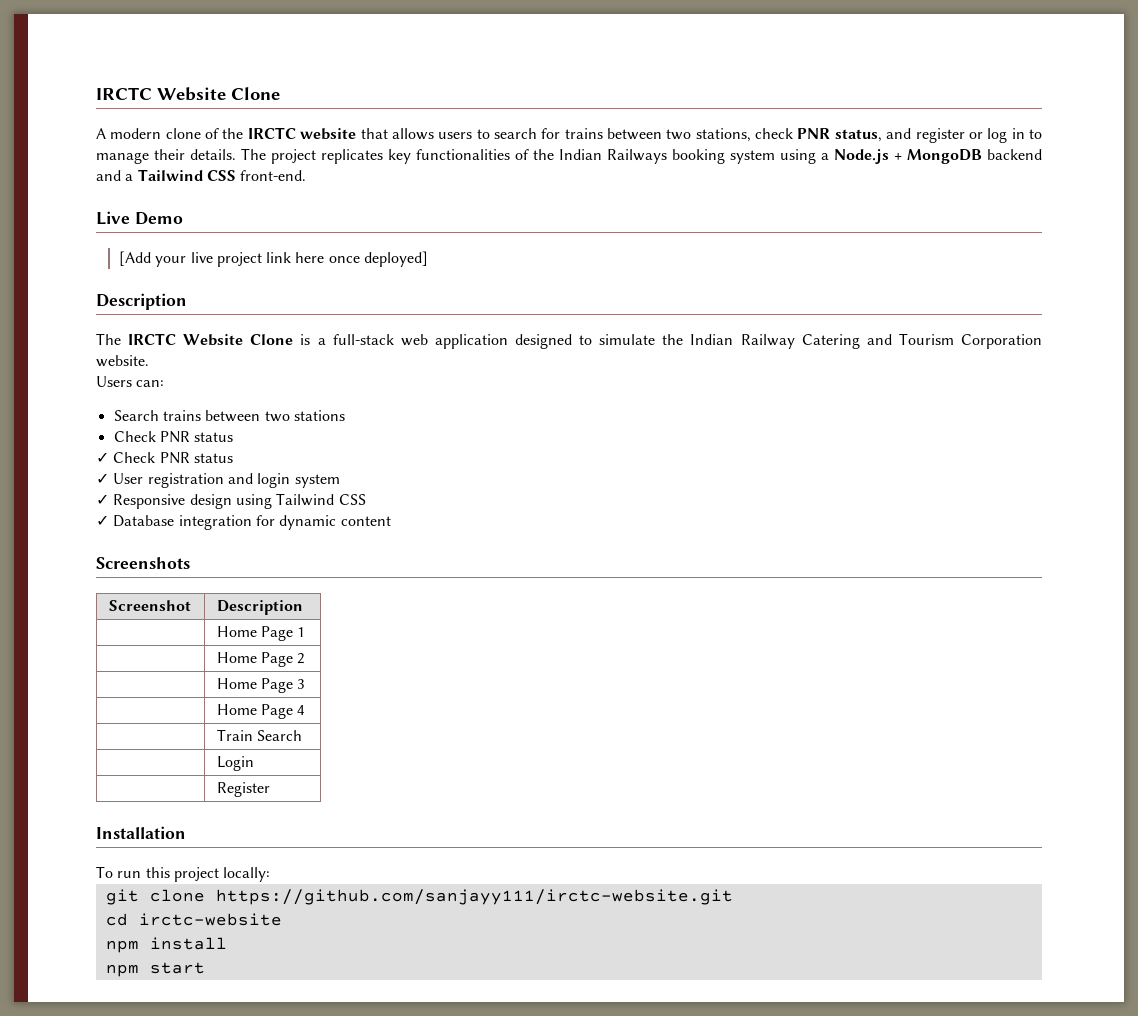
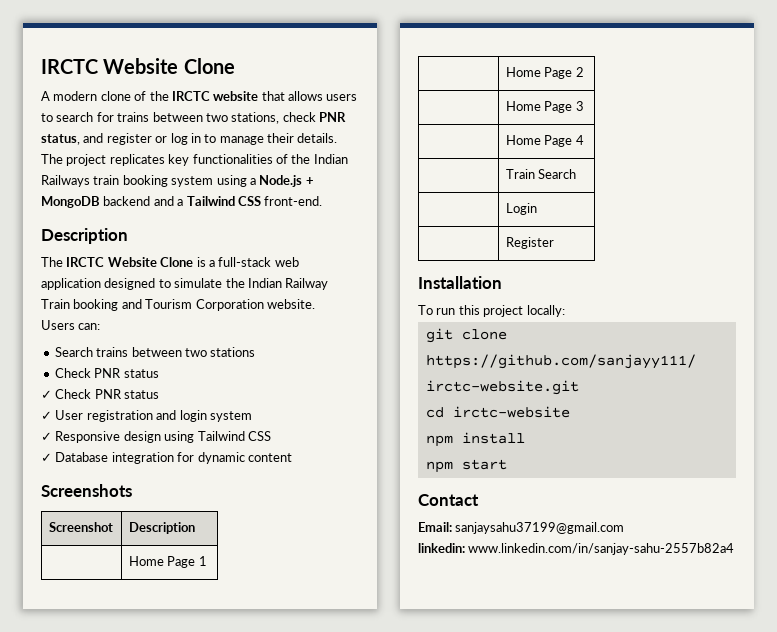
- The project replicates key functionalities of the Indian Railways booking system using a Node.js + MongoDB backend and a Tailwind CSS front-end.
+ The project replicates key functionalities of the Indian Railways train booking system using a Node.js + MongoDB backend and a Tailwind CSS front-end.
- Live Demo
- [Add your live project link here once deployed]
- The IRCTC Website Clone is a full-stack web application designed to simulate the Indian Railway Catering and Tourism Corporation website.
+ The IRCTC Website Clone is a full-stack web application designed to simulate the Indian Railway Train booking and Tourism Corporation website.
+ Contact
+ Email: sanjaysahu37199@gmail.com
+ linkedin: www.linkedin.com/in/sanjay-sahu-2557b82a4

